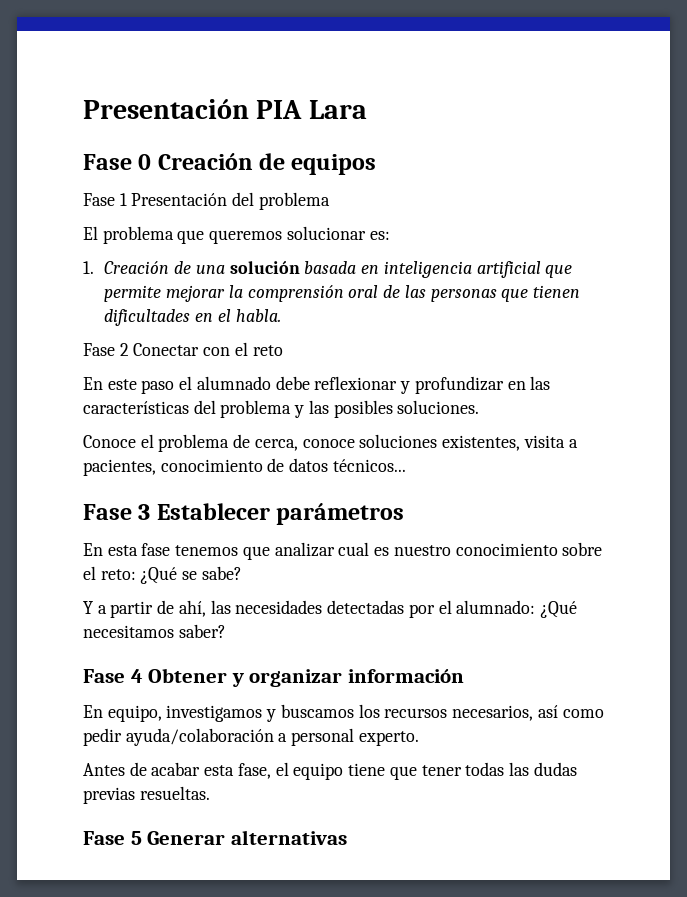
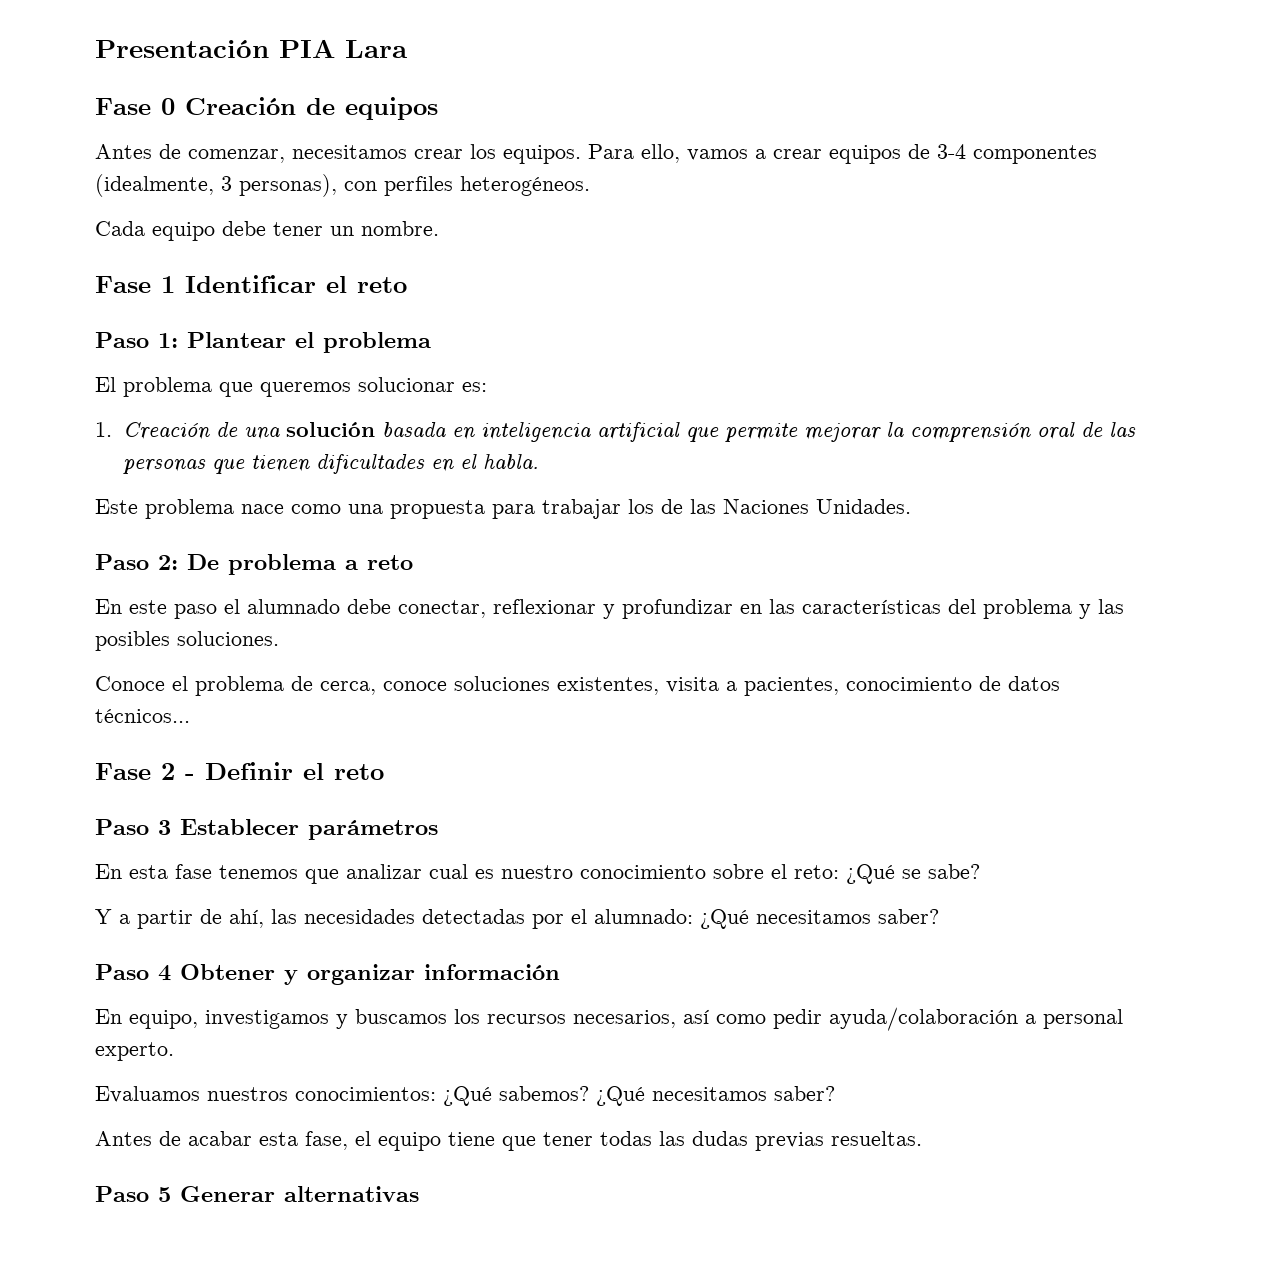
- Fase 1 Presentación del problema
+ Antes de comenzar, necesitamos crear los equipos. Para ello, vamos a crear equipos de 3-4 componentes (idealmente, 3 personas), con perfiles heterogéneos.
+ Cada equipo debe tener un nombre.
+ Fase 1 Identificar el reto
+ Paso 1: Plantear el problema
- Fase 2 Conectar con el reto
+ Este problema nace como una propuesta para trabajar los de las Naciones Unidades.
+ Paso 2: De problema a reto
- En este paso el alumnado debe reflexionar y profundizar en las características del problema y las posibles soluciones.
+ En este paso el alumnado debe conectar, reflexionar y profundizar en las características del problema y las posibles soluciones.
- Fase 3 Establecer parámetros
+ Fase 2 - Definir el reto
+ Paso 3 Establecer parámetros
- Fase 4 Obtener y organizar información
+ Paso 4 Obtener y organizar información
+ Evaluamos nuestros conocimientos: ¿Qué sabemos? ¿Qué necesitamos saber?
- Fase 5 Generar alternativas
+ Paso 5 Generar alternativas

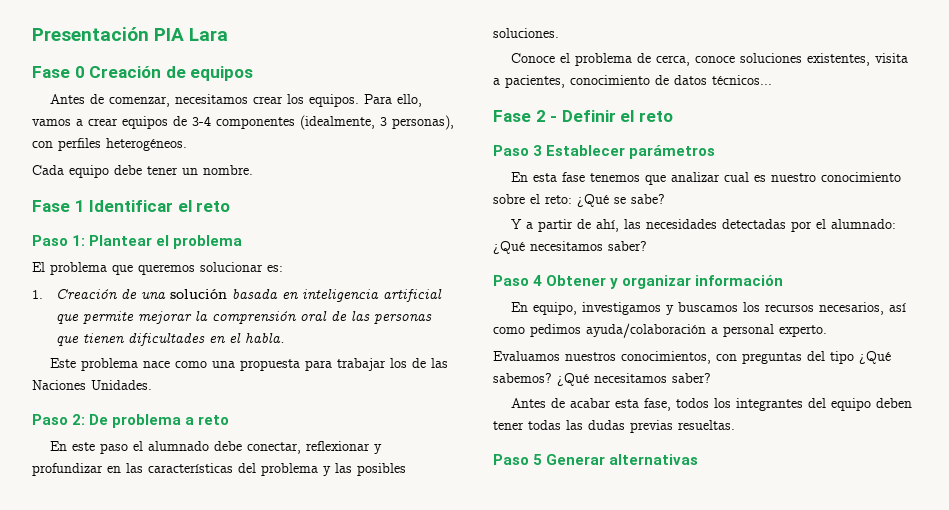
- En equipo, investigamos y buscamos los recursos necesarios, así como pedir ayuda/colaboración a personal experto.
+ En equipo, investigamos y buscamos los recursos necesarios, así como pedimos ayuda/colaboración a personal experto.
- Evaluamos nuestros conocimientos: ¿Qué sabemos?
+ Evaluamos nuestros conocimientos, con preguntas del tipo ¿Qué sabemos?
- Antes de acabar esta fase, el equipo tiene que tener todas las dudas previas resueltas.
+ Antes de acabar esta fase, todos los integrantes del equipo deben tener todas las dudas previas resueltas.

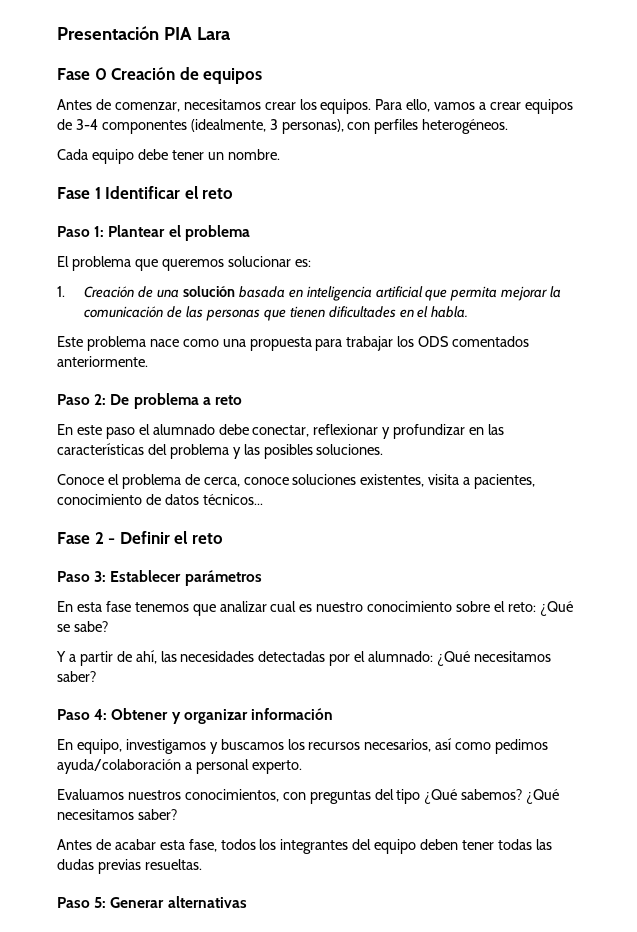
- 1. Creación de una solución basada en inteligencia artificial que permite mejorar la comprensión oral de las personas que tienen dificultades en el habla.
+ 1. Creación de una solución basada en inteligencia artificial que permita mejorar la comunicación de las personas que tienen dificultades en el habla.
- Este problema nace como una propuesta para trabajar los de las Naciones Unidades.
+ Este problema nace como una propuesta para trabajar los ODS comentados anteriormente.
- Paso 3 Establecer parámetros
+ Paso 3: Establecer parámetros
- Paso 4 Obtener y organizar información
+ Paso 4: Obtener y organizar información
- Paso 5 Generar alternativas
+ Paso 5: Generar alternativas

